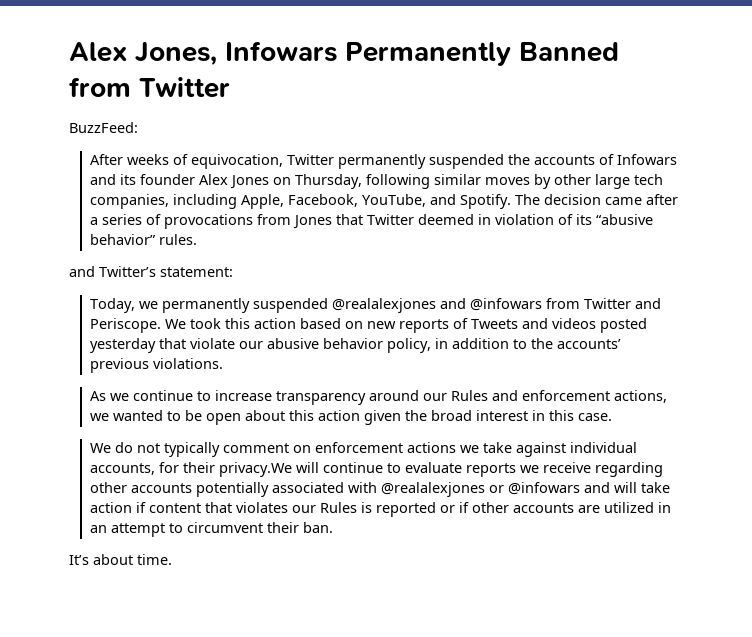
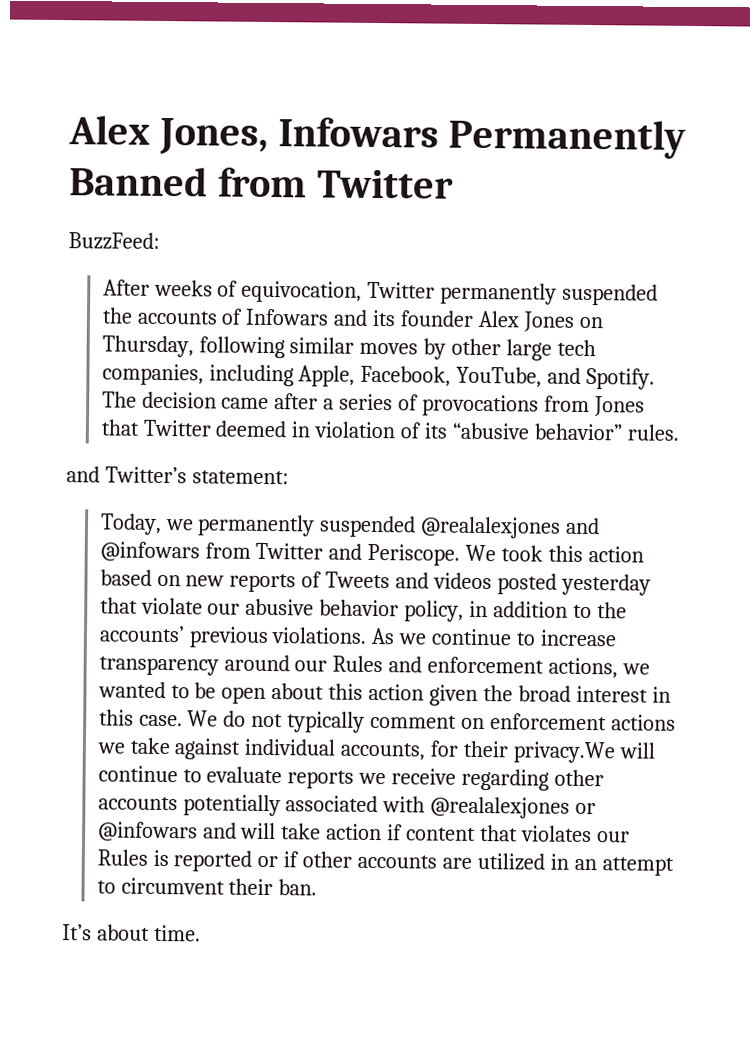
- We took this action based on new reports of Tweets and videos posted yesterday that violate our abusive behavior policy, in addition to the accounts’ previous violations.
- As we continue to increase transparency around our Rules and enforcement actions, we wanted to be open about this action given the broad interest in this case.
- We do not typically comment on enforcement actions we take against individual accounts, for their privacy.We will continue to evaluate reports we receive regarding other accounts potentially associated with @realalexjones or @infowars and will take action if content that violates our Rules is reported or if other accounts are utilized in an attempt to circumvent their ban.
+ We took this action based on new reports of Tweets and videos posted yesterday that violate our abusive behavior policy, in addition to the accounts’ previous violations. As we continue to increase transparency around our Rules and enforcement actions, we wanted to be open about this action given the broad interest in this case. We do not typically comment on enforcement actions we take against individual accounts, for their privacy.We will continue to evaluate reports we receive regarding other accounts potentially associated with @realalexjones or @infowars and will take action if content that violates our Rules is reported or if other accounts are utilized in an attempt to circumvent their ban.

